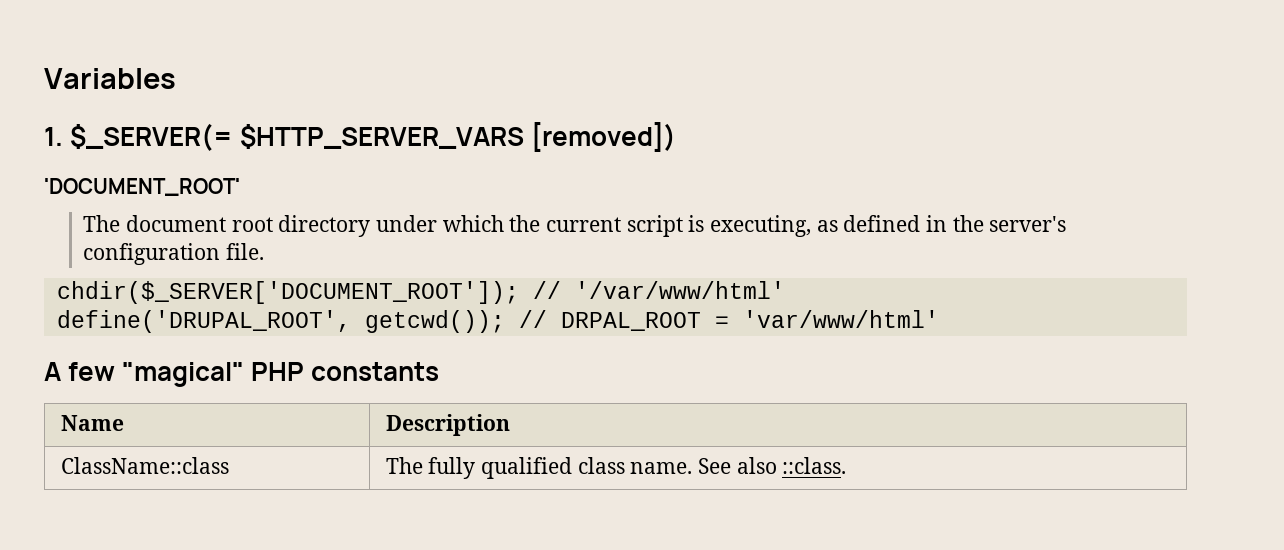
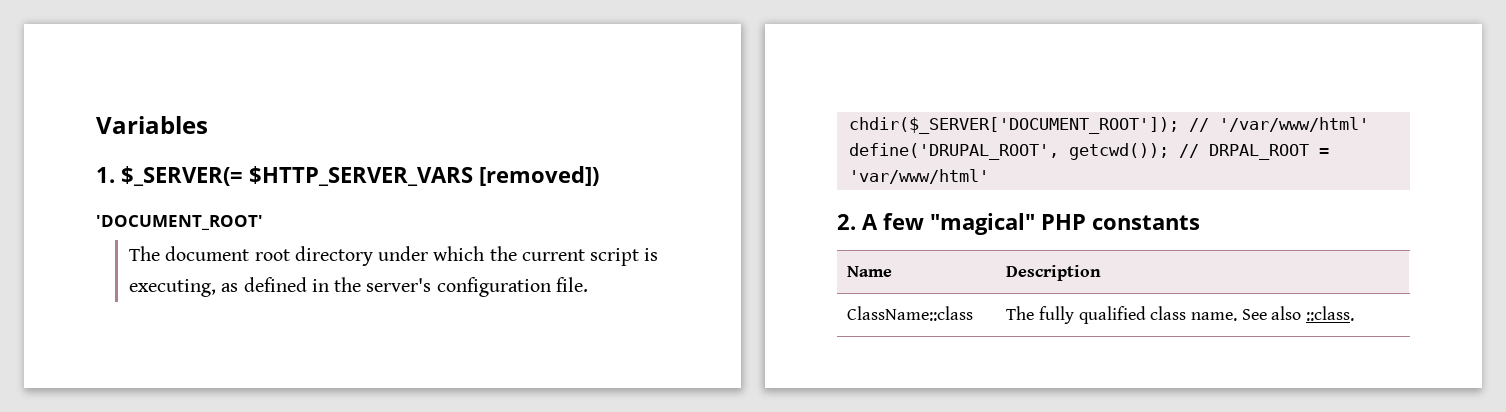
- A few "magical" PHP constants
+ 2. A few "magical" PHP constants

